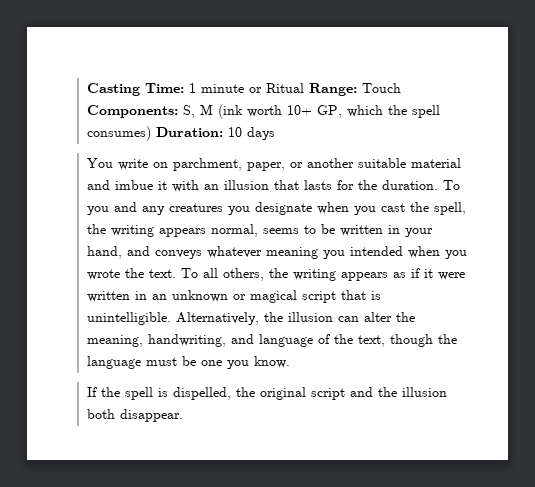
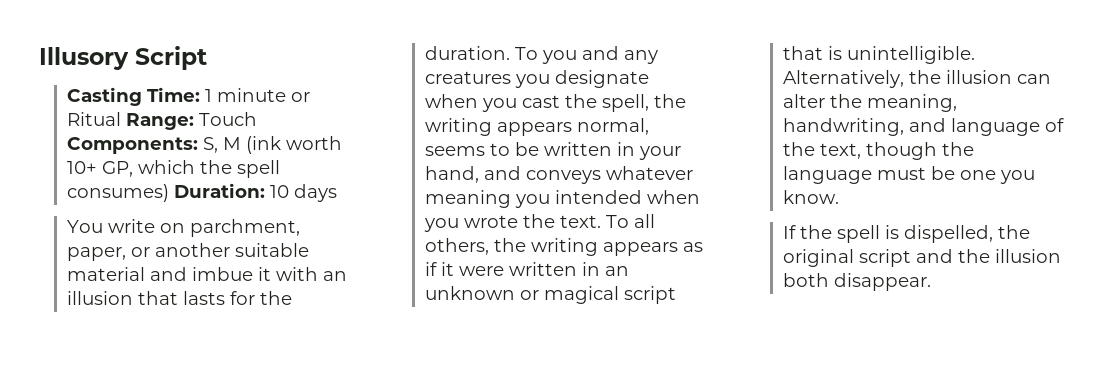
+ Illusory Script

